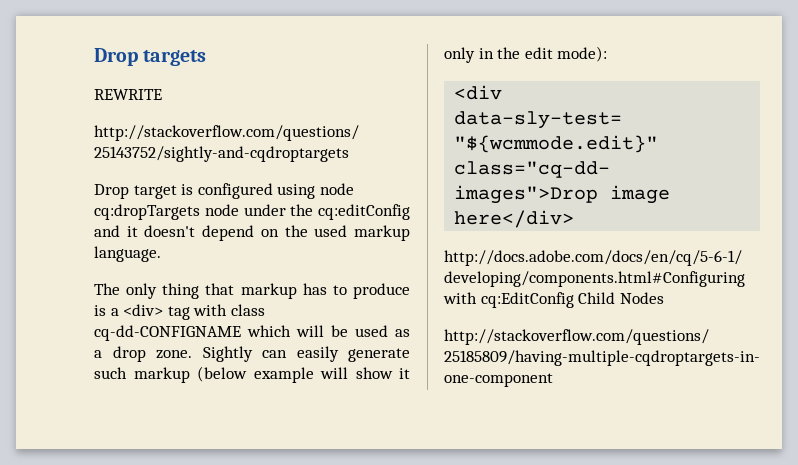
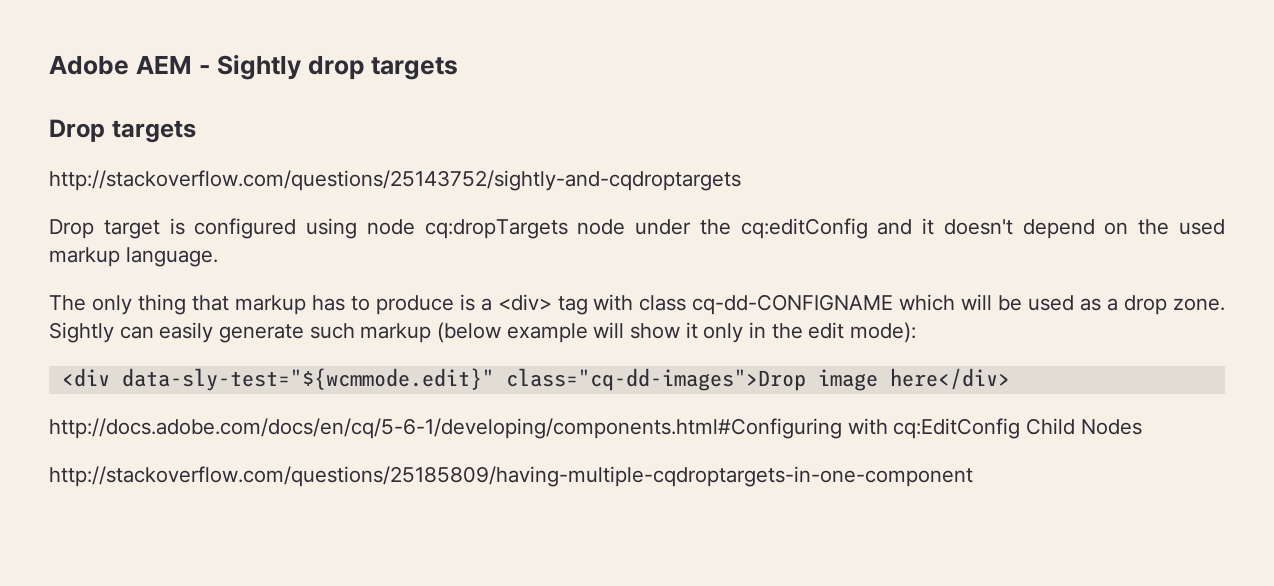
+ Adobe AEM - Sightly drop targets
- REWRITE

